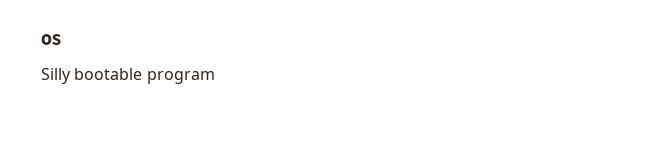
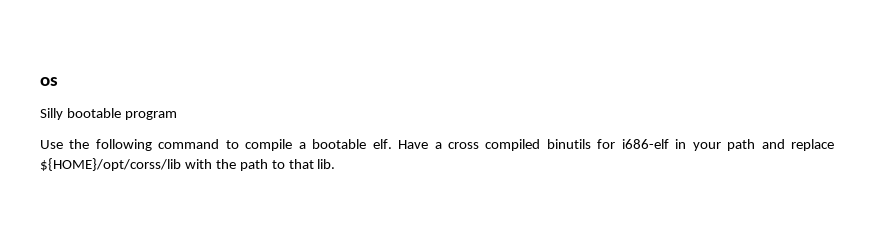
+ Use the following command to compile a bootable elf. Have a cross compiled binutils for i686-elf in your path and replace ${HOME}/opt/corss/lib with the path to that lib.

